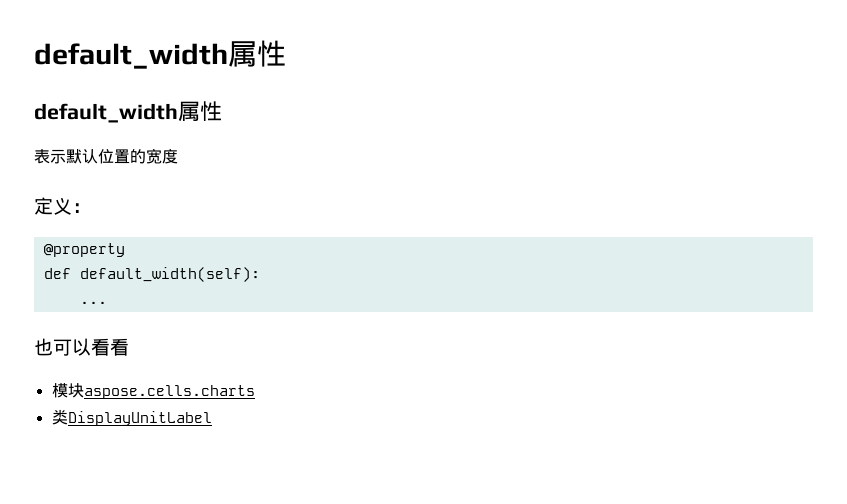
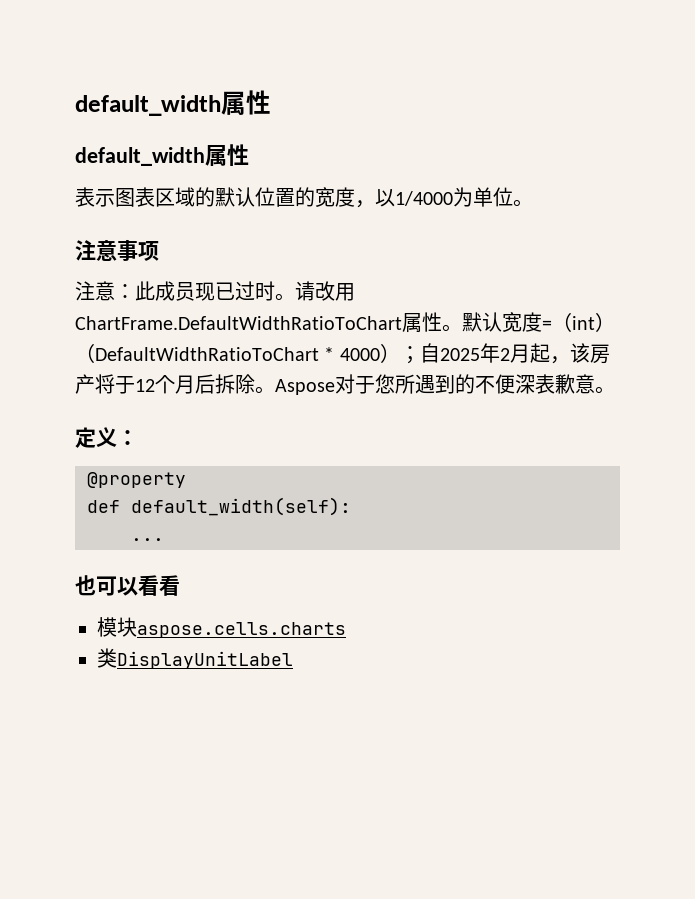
- 表示默认位置的宽度
+ 表示图表区域的默认位置的宽度，以1/4000为单位。
+ 注意事项
+ 注意：此成员现已过时。请改用ChartFrame.DefaultWidthRatioToChart属性。默认宽度=（int）（DefaultWidthRatioToChart * 4000）；自2025年2月起，该房产将于12个月后拆除。Aspose对于您所遇到的不便深表歉意。

